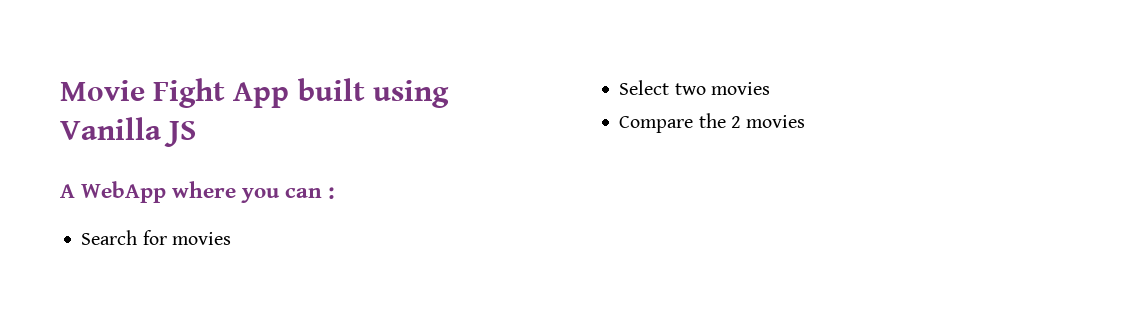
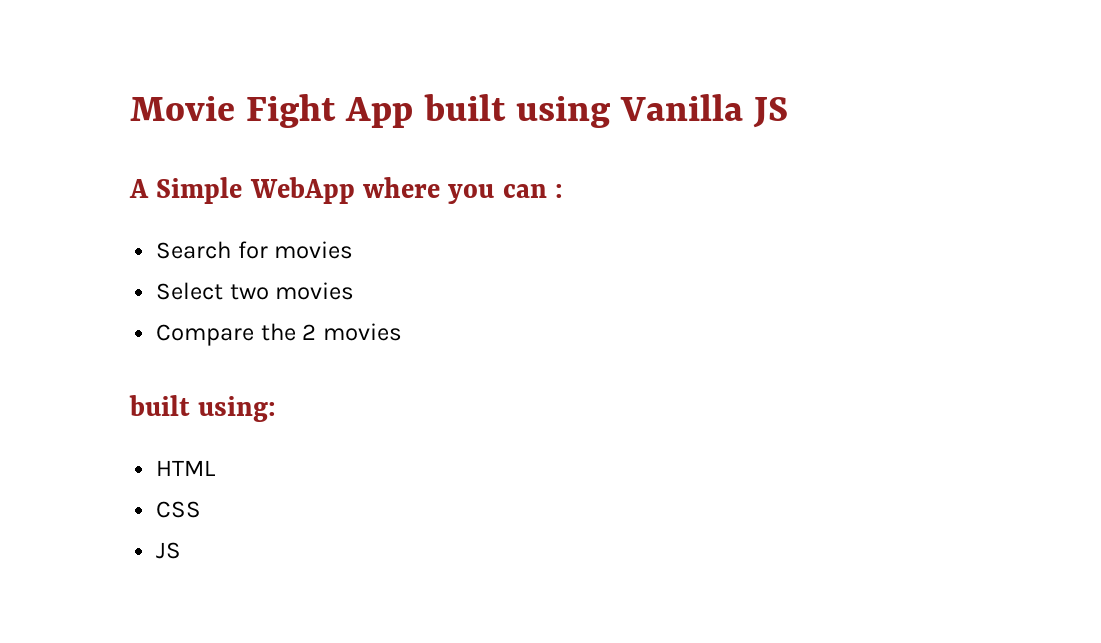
- A WebApp where you can :
+ A Simple WebApp where you can :
+ built using:
+ HTML
+ CSS
+ JS

